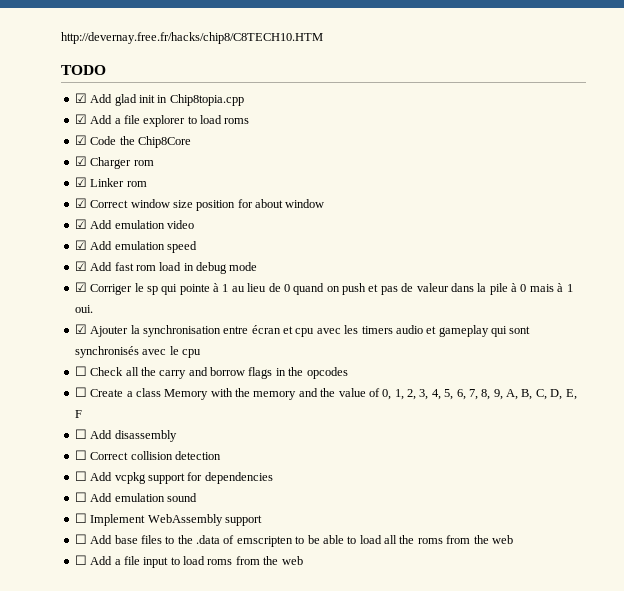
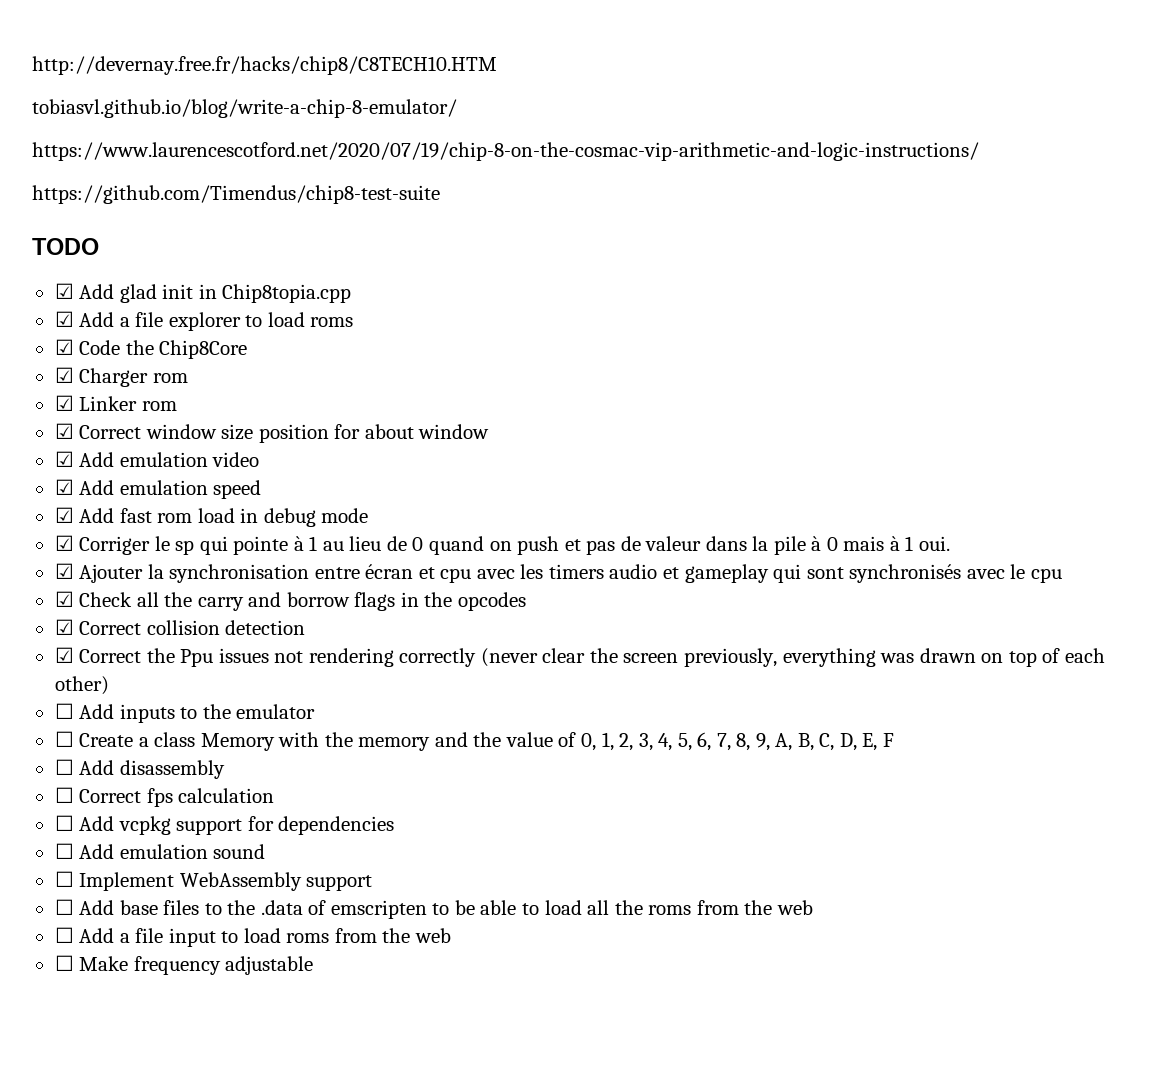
+ tobiasvl.github.io/blog/write-a-chip-8-emulator/
+ https://www.laurencescotford.net/2020/07/19/chip-8-on-the-cosmac-vip-arithmetic-and-logic-instructions/
+ https://github.com/Timendus/chip8-test-suite
- ☐ Check all the carry and borrow flags in the opcodes
+ ☑ Check all the carry and borrow flags in the opcodes
+ ☑ Correct collision detection
+ ☑ Correct the Ppu issues not rendering correctly (never clear the screen previously, everything was drawn on top of each other)
+ ☐ Add inputs to the emulator
- ☐ Correct collision detection
+ ☐ Correct fps calculation
+ ☐ Make frequency adjustable

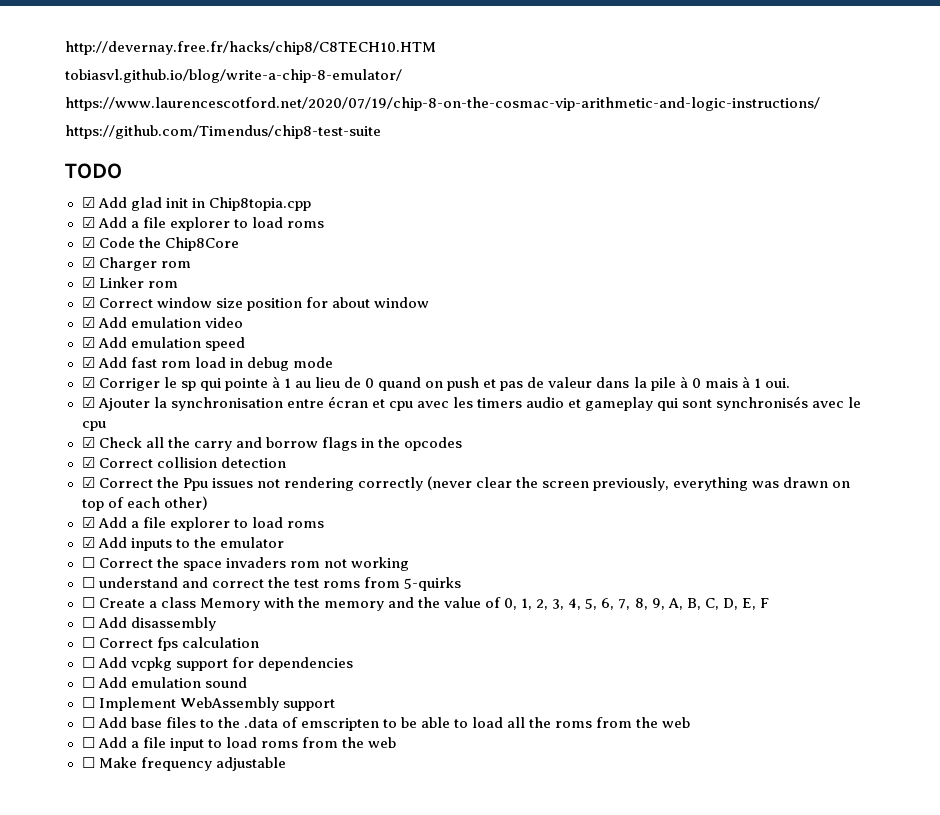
  ☑ Correct the Ppu issues not rendering correctly (never clear the screen previously, everything was drawn on top of each other)
- ☐ Add inputs to the emulator
+ ☑ Add a file explorer to load roms
+ ☑ Add inputs to the emulator
+ ☐ Correct the space invaders rom not working
+ ☐ understand and correct the test roms from 5-quirks

